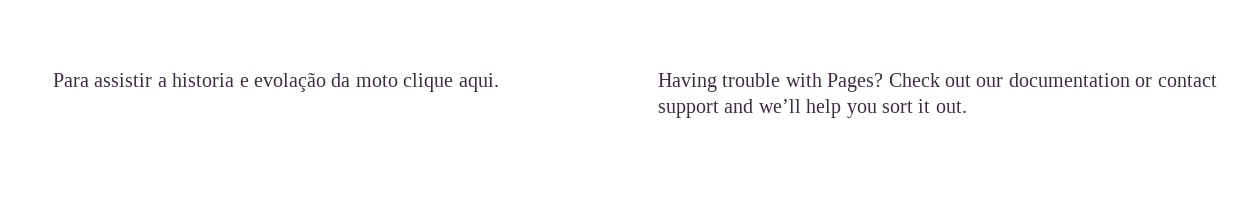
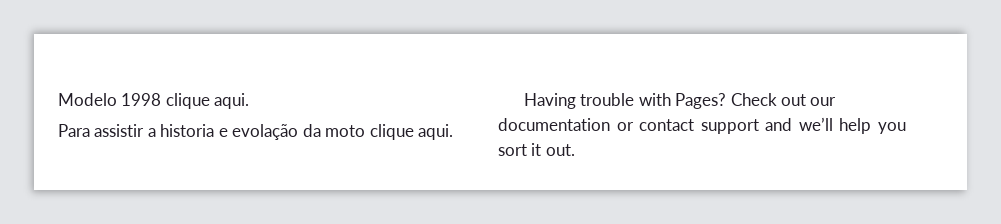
+ Modelo 1998 clique aqui.

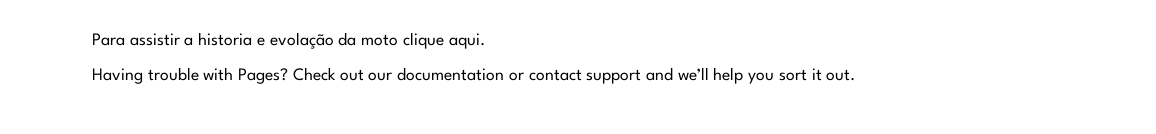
- Modelo 1998 clique aqui.

